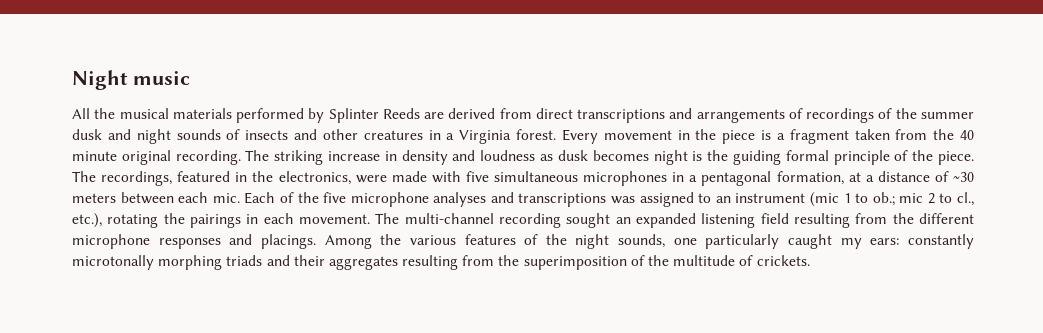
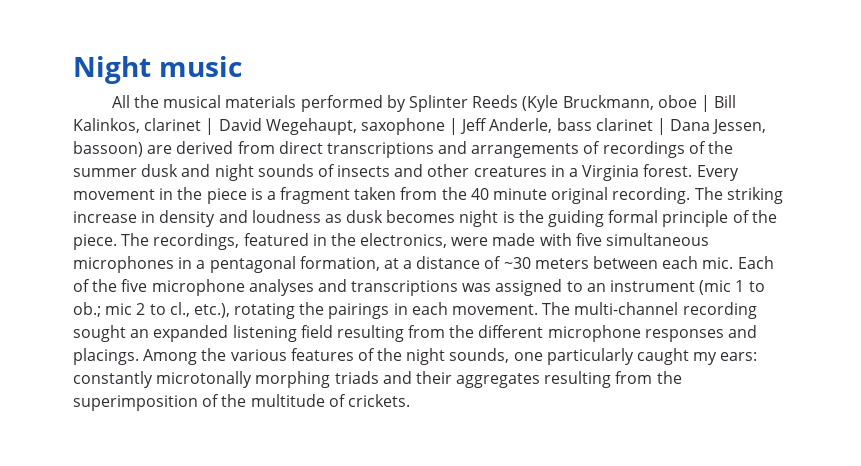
- All the musical materials performed by Splinter Reeds are derived from direct transcriptions and arrangements of recordings of the summer dusk and night sounds of insects and other creatures in a Virginia forest.
+ All the musical materials performed by Splinter Reeds (Kyle Bruckmann, oboe | Bill Kalinkos, clarinet | David Wegehaupt, saxophone | Jeff Anderle, bass clarinet | Dana Jessen, bassoon) are derived from direct transcriptions and arrangements of recordings of the summer dusk and night sounds of insects and other creatures in a Virginia forest.

